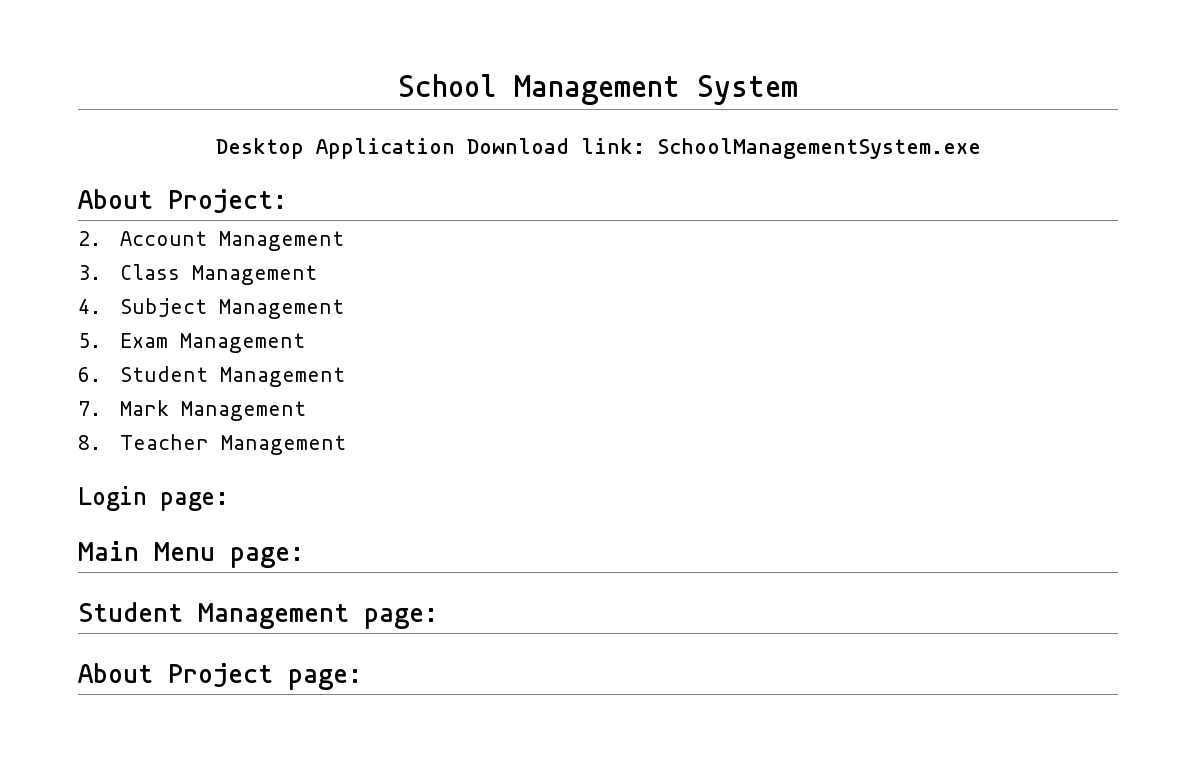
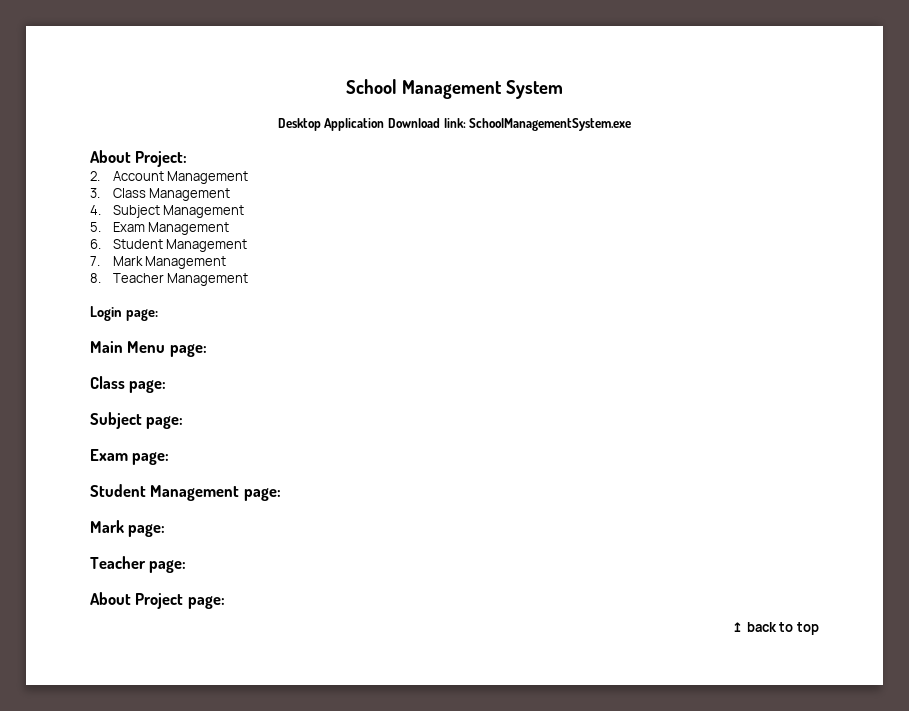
+ Class page:
+ Subject page:
+ Exam page:
+ Mark page:
+ Teacher page:
+ ↥ back to top

